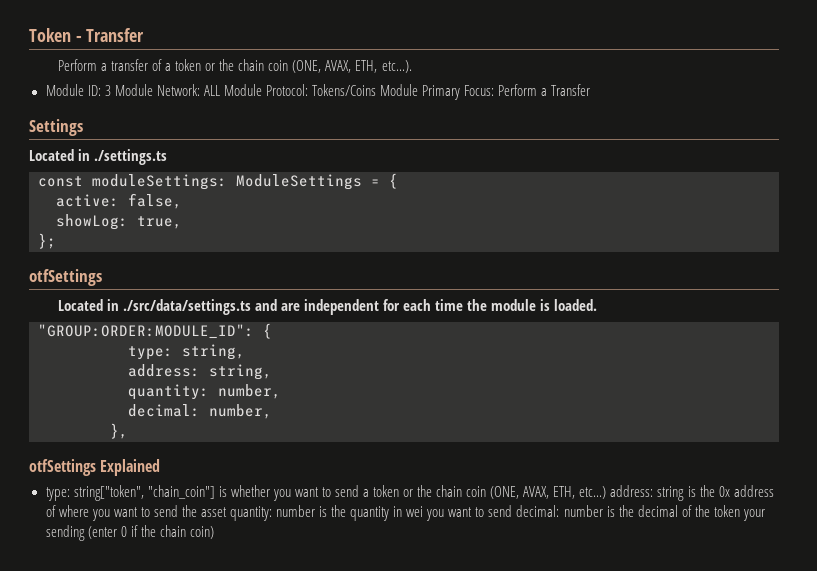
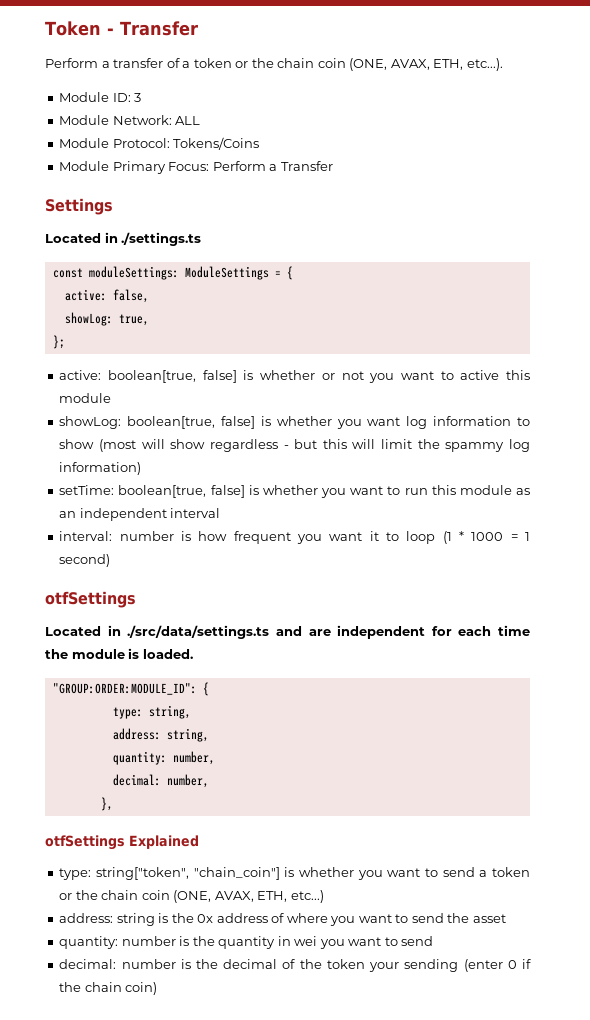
- Module ID: 3 Module Network: ALL Module Protocol: Tokens/Coins Module Primary Focus: Perform a Transfer
+ Module ID: 3
+ Module Network: ALL
+ Module Protocol: Tokens/Coins
+ Module Primary Focus: Perform a Transfer
+ active: boolean[true, false] is whether or not you want to active this module
+ showLog: boolean[true, false] is whether you want log information to show (most will show regardless - but this will limit the spammy log information)
+ setTime: boolean[true, false] is whether you want to run this module as an independent interval
+ interval: number is how frequent you want it to loop (1 * 1000 = 1 second)
- type: string["token", "chain_coin"] is whether you want to send a token or the chain coin (ONE, AVAX, ETH, etc...) address: string is the 0x address of where you want to send the asset quantity: number is the quantity in wei you want to send decimal: number is the decimal of the token your sending (enter 0 if the chain coin)
+ type: string["token", "chain_coin"] is whether you want to send a token or the chain coin (ONE, AVAX, ETH, etc...)
+ address: string is the 0x address of where you want to send the asset
+ quantity: number is the quantity in wei you want to send
+ decimal: number is the decimal of the token your sending (enter 0 if the chain coin)

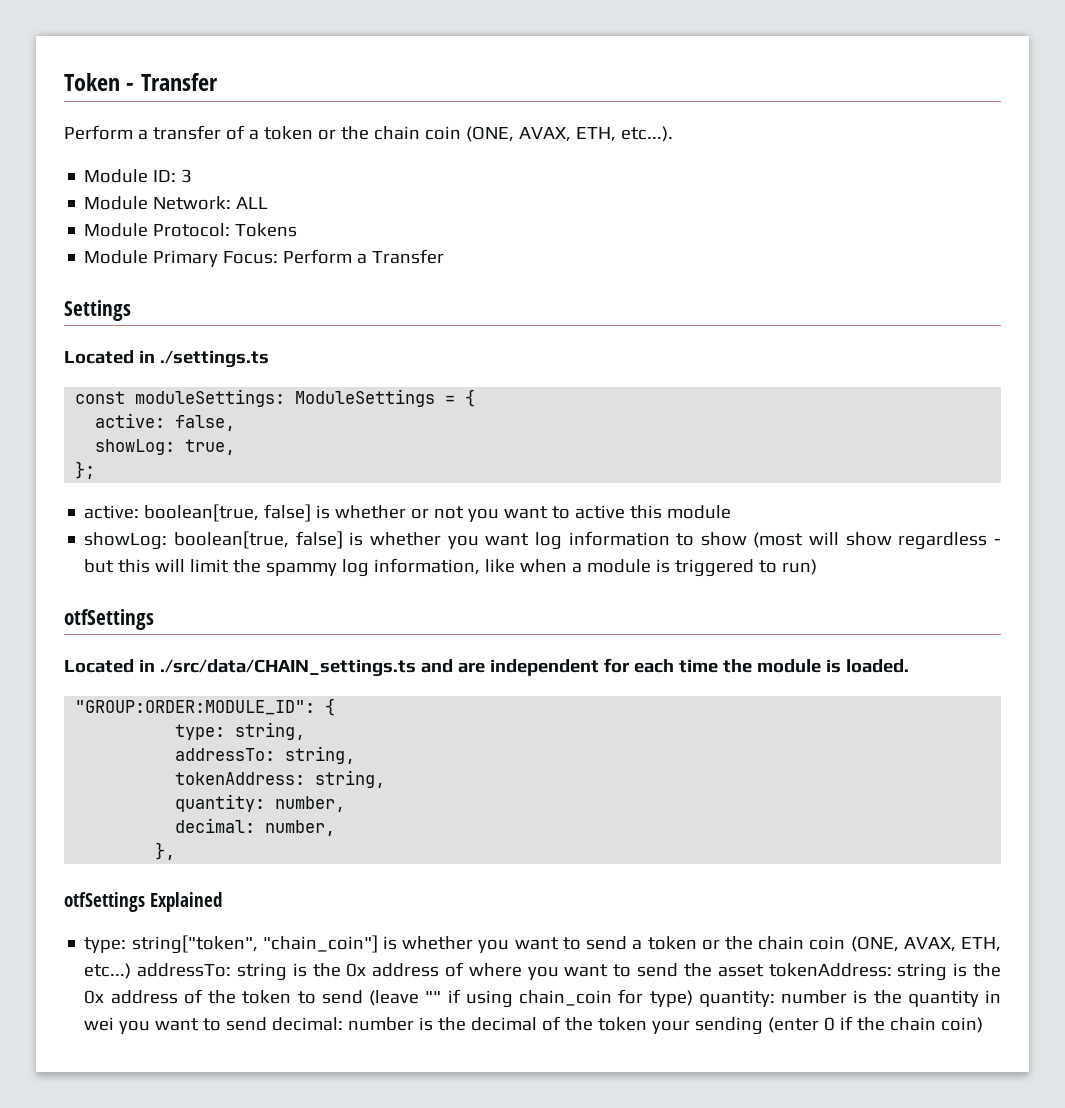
- Module Protocol: Tokens/Coins
+ Module Protocol: Tokens
- showLog: boolean[true, false] is whether you want log information to show (most will show regardless - but this will limit the spammy log information)
- setTime: boolean[true, false] is whether you want to run this module as an independent interval
- interval: number is how frequent you want it to loop (1 * 1000 = 1 second)
+ showLog: boolean[true, false] is whether you want log information to show (most will show regardless - but this will limit the spammy log information, like when a module is triggered to run)
- Located in ./src/data/settings.ts and are independent for each time the module is loaded.
+ Located in ./src/data/CHAIN_settings.ts and are independent for each time the module is loaded.
- address: string,
+ addressTo: string,
+ tokenAddress: string,
- type: string["token", "chain_coin"] is whether you want to send a token or the chain coin (ONE, AVAX, ETH, etc...)
- address: string is the 0x address of where you want to send the asset
- quantity: number is the quantity in wei you want to send
- decimal: number is the decimal of the token your sending (enter 0 if the chain coin)
+ type: string["token", "chain_coin"] is whether you want to send a token or the chain coin (ONE, AVAX, ETH, etc...) addressTo: string is the 0x address of where you want to send the asset tokenAddress: string is the 0x address of the token to send (leave "" if using chain_coin for type) quantity: number is the quantity in wei you want to send decimal: number is the decimal of the token your sending (enter 0 if the chain coin)

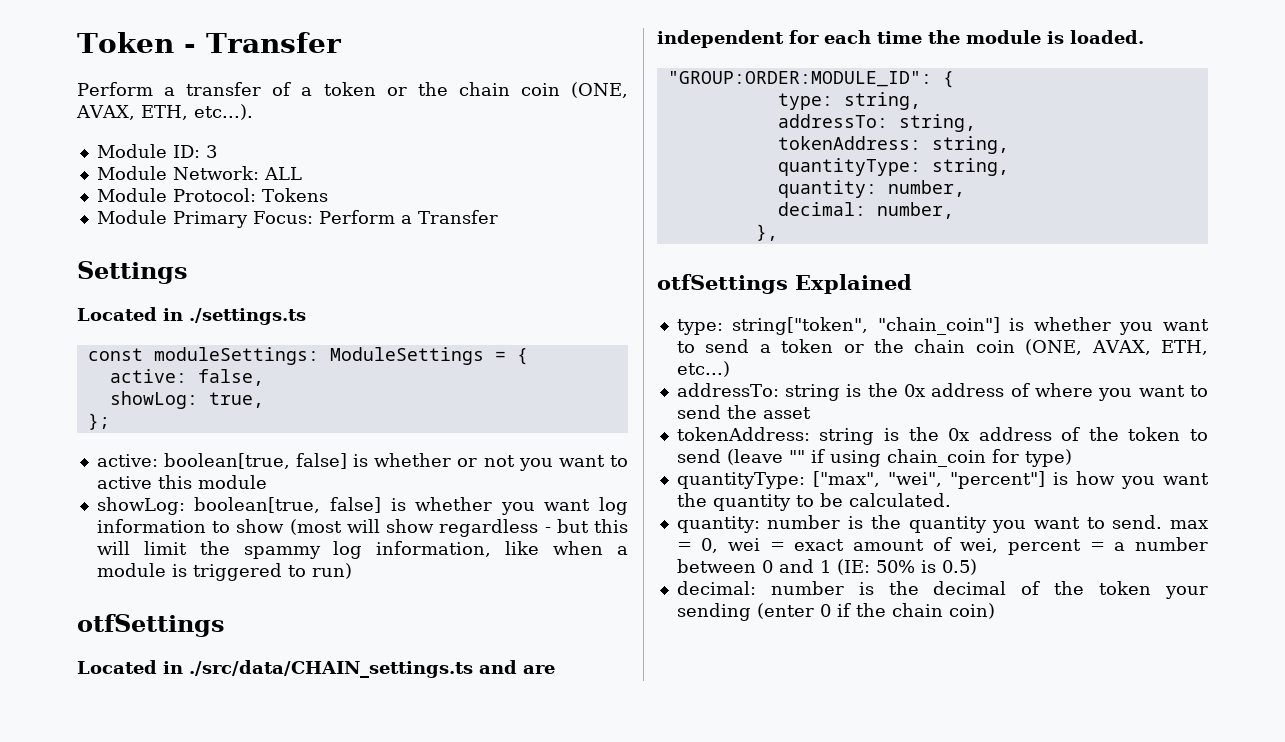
+ quantityType: string,
- string["token", "chain_coin"] is whether you want to send a token or the chain coin (ONE, AVAX, ETH, etc...) addressTo:
+ string["token", "chain_coin"] is whether you want to send a token or the chain coin (ONE, AVAX, ETH, etc...)
+ addressTo:
- string is the 0x address of where you want to send the asset tokenAddress:
+ string is the 0x address of where you want to send the asset
+ tokenAddress:
- string is the 0x address of the token to send (leave "" if using chain_coin for type) quantity:
+ string is the 0x address of the token to send (leave "" if using chain_coin for type)
+ quantityType: ["max", "wei", "percent"] is how you want the quantity to be calculated.
+ quantity:
- number is the quantity in wei you want to send decimal:
+ number is the quantity you want to send. max = 0, wei = exact amount of wei, percent = a number between 0 and 1 (IE: 50% is 0.5)
+ decimal:

